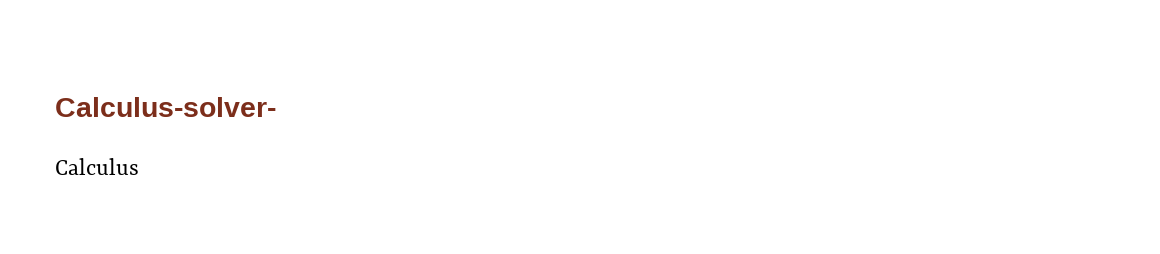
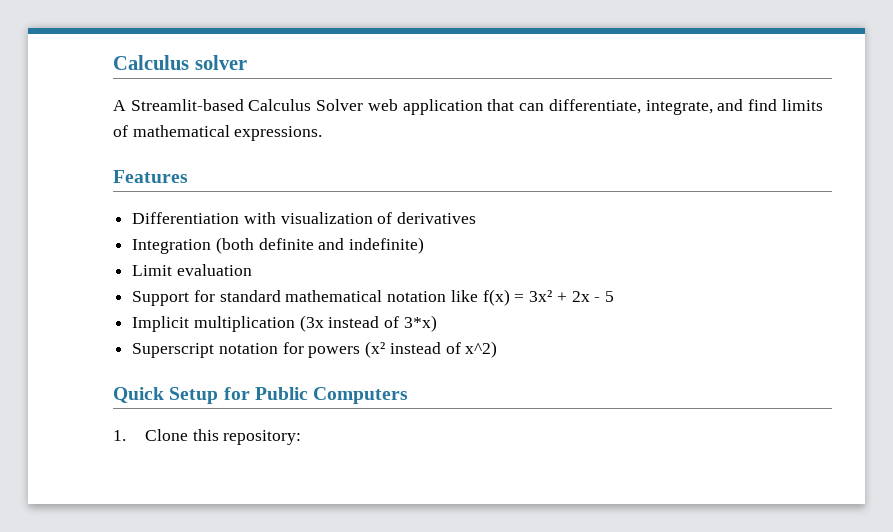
- Calculus-solver-
- Calculus
+ Calculus solver
+ A Streamlit-based Calculus Solver web application that can differentiate, integrate, and find limits of mathematical expressions.
+ Features
+ Differentiation with visualization of derivatives
+ Integration (both definite and indefinite)
+ Limit evaluation
+ Support for standard mathematical notation like f(x) = 3x² + 2x - 5
+ Implicit multiplication (3x instead of 3*x)
+ Superscript notation for powers (x² instead of x^2)
+ Quick Setup for Public Computers
+ 1. Clone this repository:

